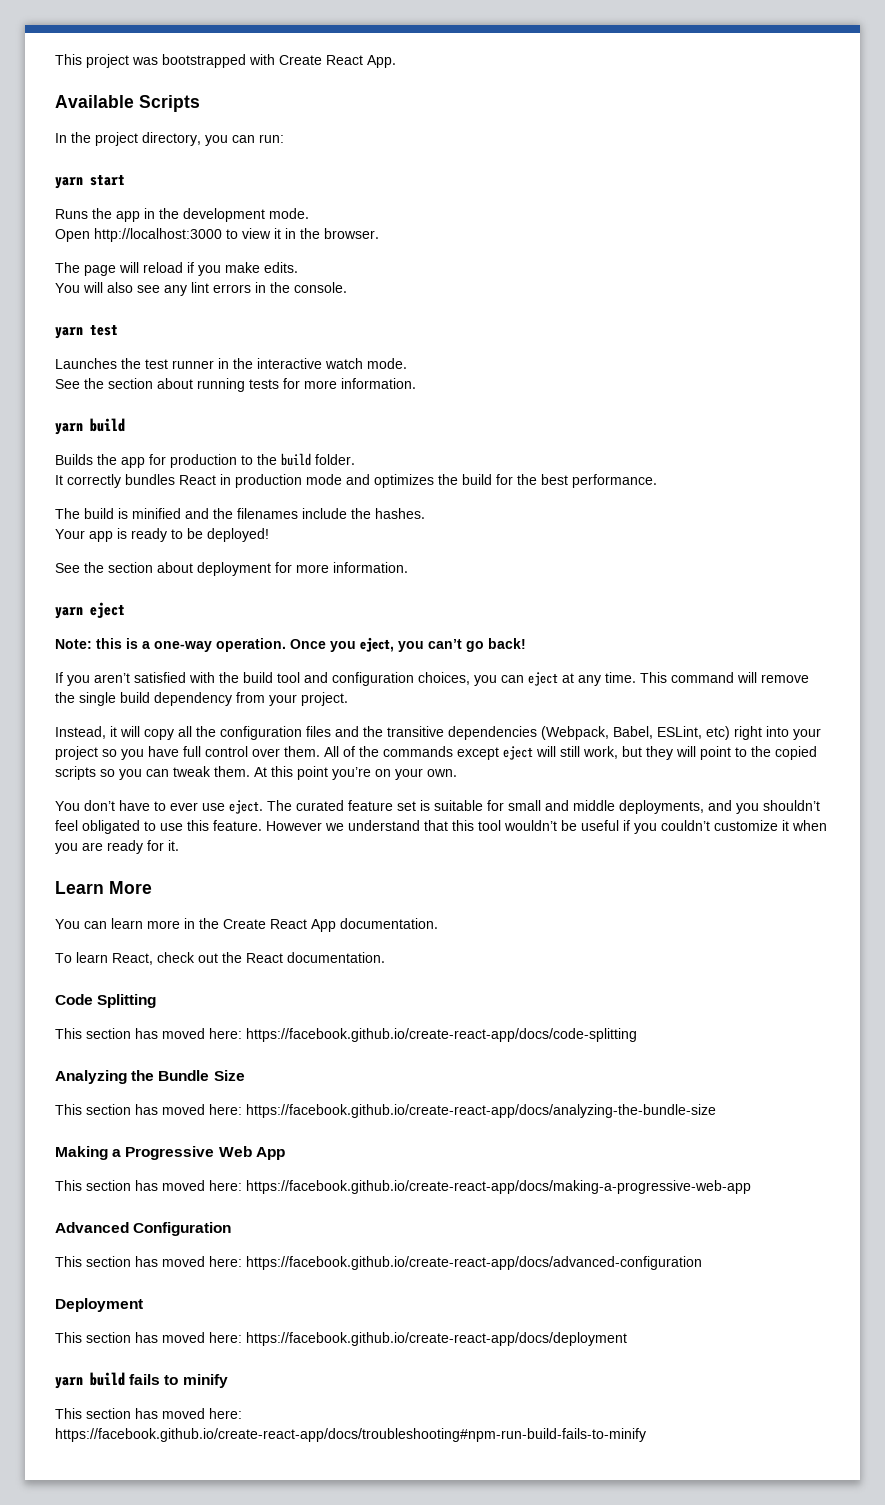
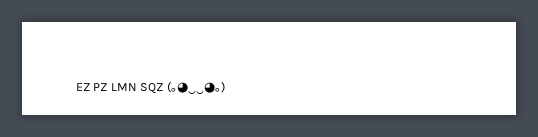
- This project was bootstrapped with Create React App.
- Available Scripts
- In the project directory, you can run:
- yarn start
- Runs the app in the development mode.
- Open http://localhost:3000 to view it in the browser.
- The page will reload if you make edits.
- You will also see any lint errors in the console.
- yarn test
- Launches the test runner in the interactive watch mode.
- See the section about running tests for more information.
- yarn build
- Builds the app for production to the build folder.
- It correctly bundles React in production mode and optimizes the build for the best performance.
- The build is minified and the filenames include the hashes.
- Your app is ready to be deployed!
- See the section about deployment for more information.
- yarn eject
- Note: this is a one-way operation. Once you eject, you can’t go back!
- If you aren’t satisfied with the build tool and configuration choices, you can eject at any time. This command will remove the single build dependency from your project.
- Instead, it will copy all the configuration files and the transitive dependencies (Webpack, Babel, ESLint, etc) right into your project so you have full control over them. All of the commands except eject will still work, but they will point to the copied scripts so you can tweak them. At this point you’re on your own.
- You don’t have to ever use eject. The curated feature set is suitable for small and middle deployments, and you shouldn’t feel obligated to use this feature. However we understand that this tool wouldn’t be useful if you couldn’t customize it when you are ready for it.
- Learn More
- You can learn more in the Create React App documentation.
- To learn React, check out the React documentation.
- Code Splitting
- This section has moved here: https://facebook.github.io/create-react-app/docs/code-splitting
- Analyzing the Bundle Size
- This section has moved here: https://facebook.github.io/create-react-app/docs/analyzing-the-bundle-size
- Making a Progressive Web App
- This section has moved here: https://facebook.github.io/create-react-app/docs/making-a-progressive-web-app
- Advanced Configuration
- This section has moved here: https://facebook.github.io/create-react-app/docs/advanced-configuration
- Deployment
- This section has moved here: https://facebook.github.io/create-react-app/docs/deployment
- yarn build fails to minify
- This section has moved here: https://facebook.github.io/create-react-app/docs/troubleshooting#npm-run-build-fails-to-minify
+ EZ PZ LMN SQZ (｡◕‿‿◕｡)

